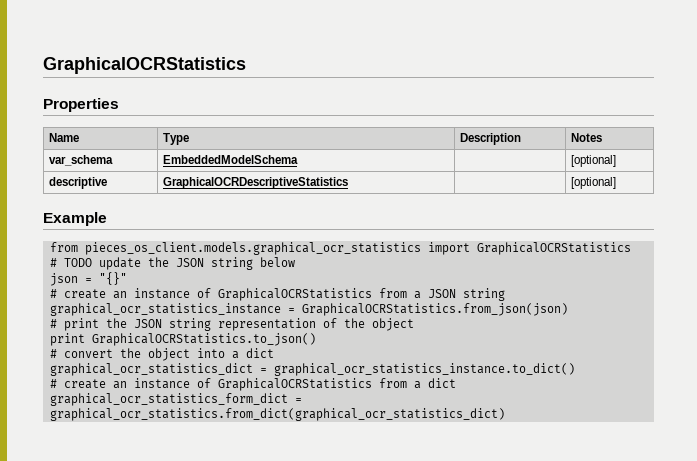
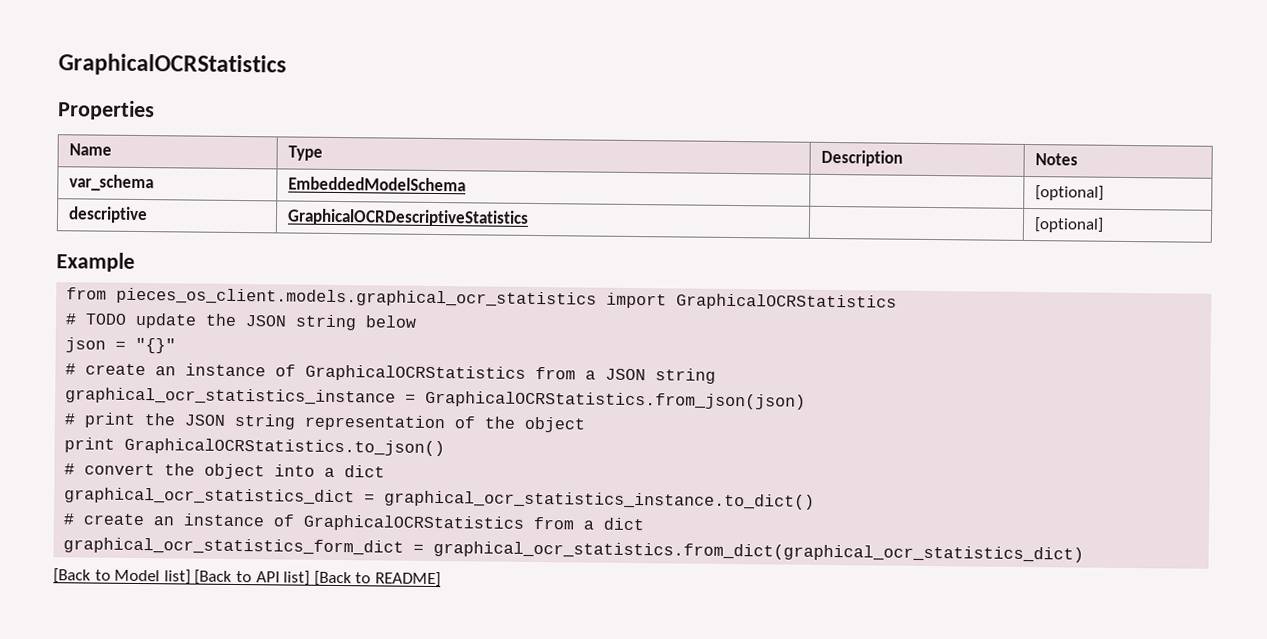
+ [Back to Model list] [Back to API list] [Back to README]

